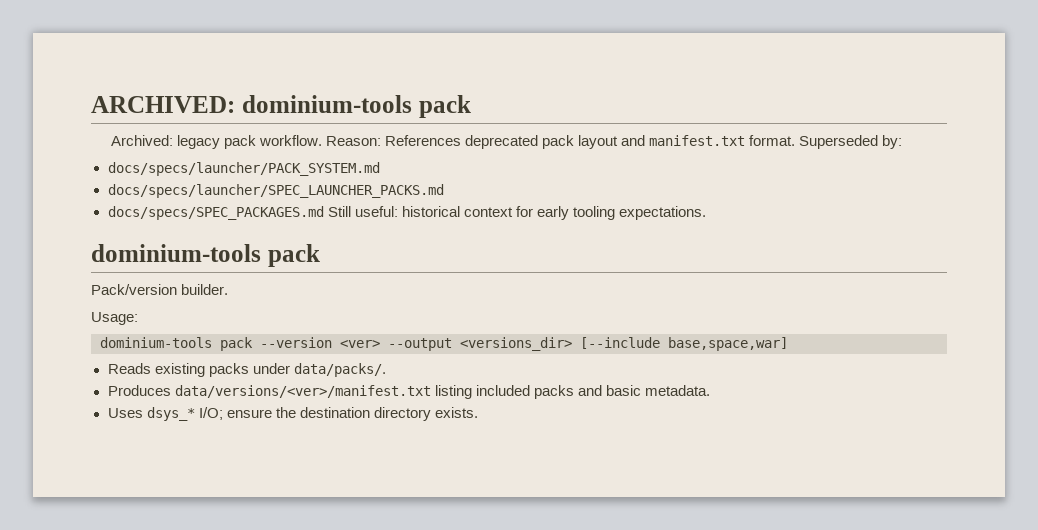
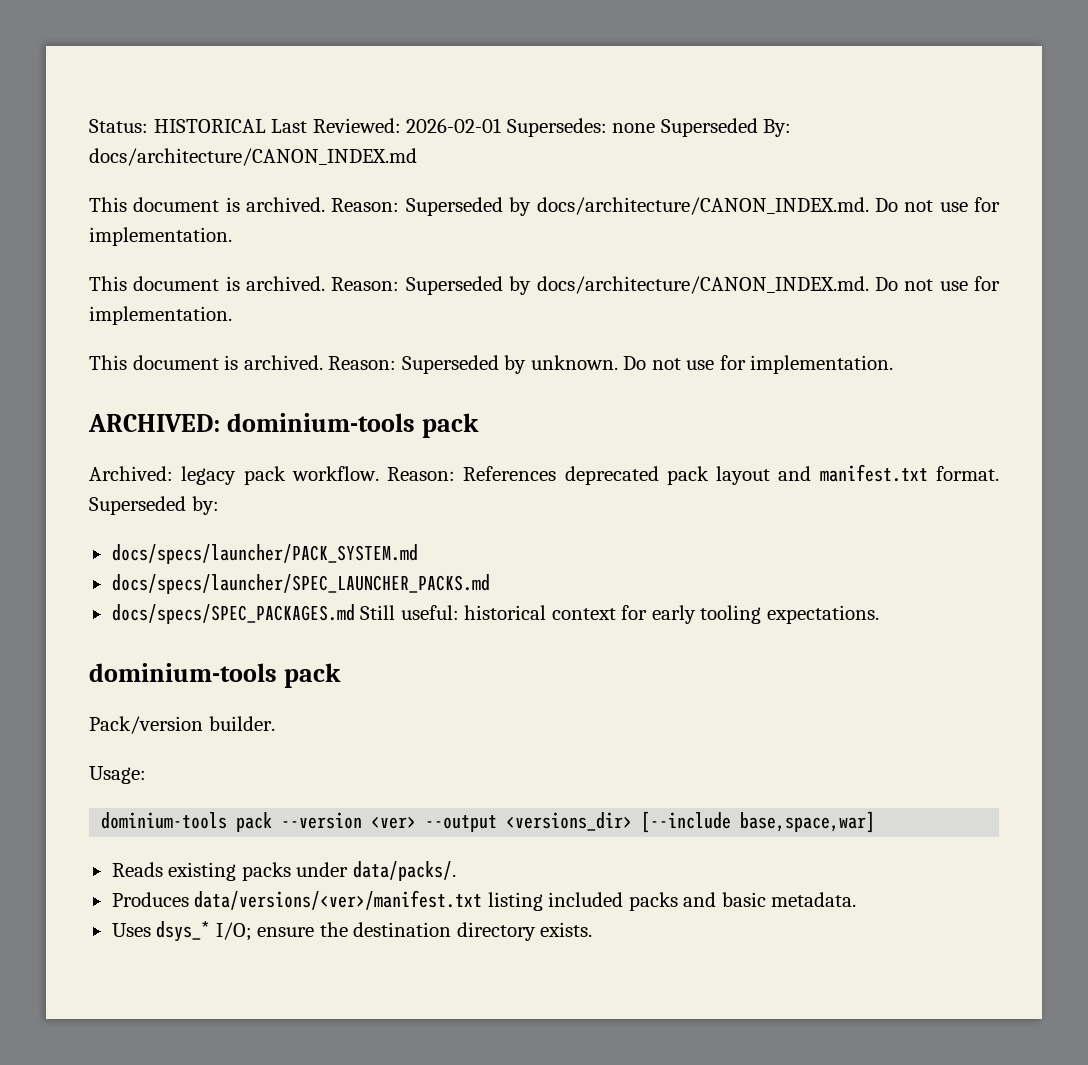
+ Status: HISTORICAL Last Reviewed: 2026-02-01 Supersedes: none Superseded By: docs/architecture/CANON_INDEX.md
+ This document is archived. Reason: Superseded by docs/architecture/CANON_INDEX.md. Do not use for implementation.
+ This document is archived. Reason: Superseded by docs/architecture/CANON_INDEX.md. Do not use for implementation.
+ This document is archived. Reason: Superseded by unknown. Do not use for implementation.

